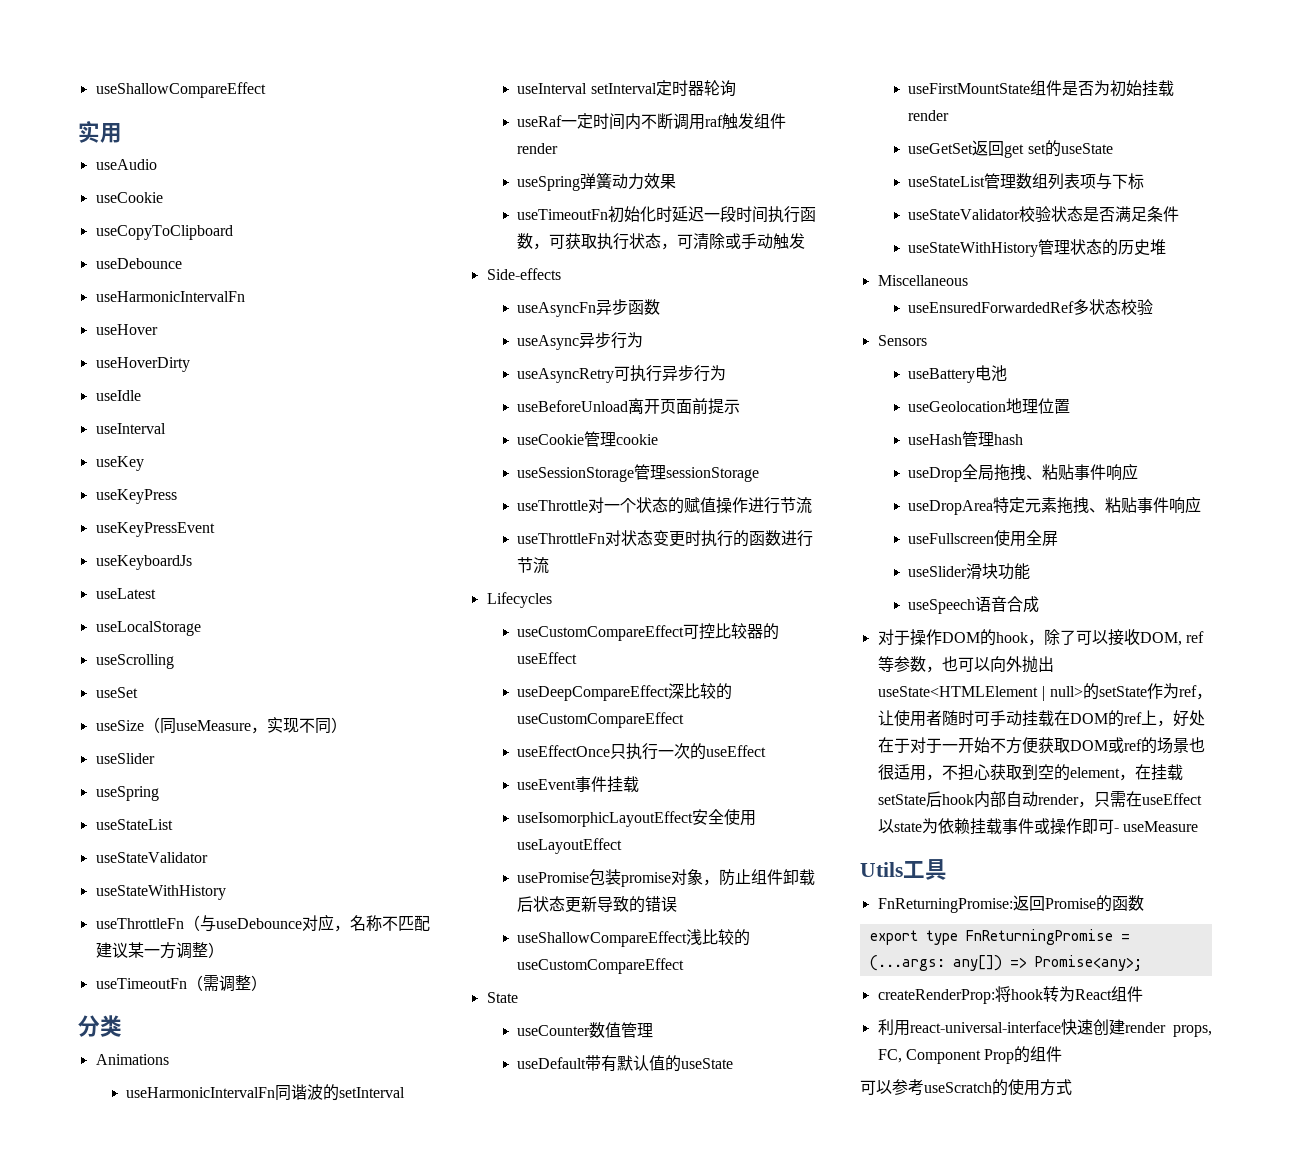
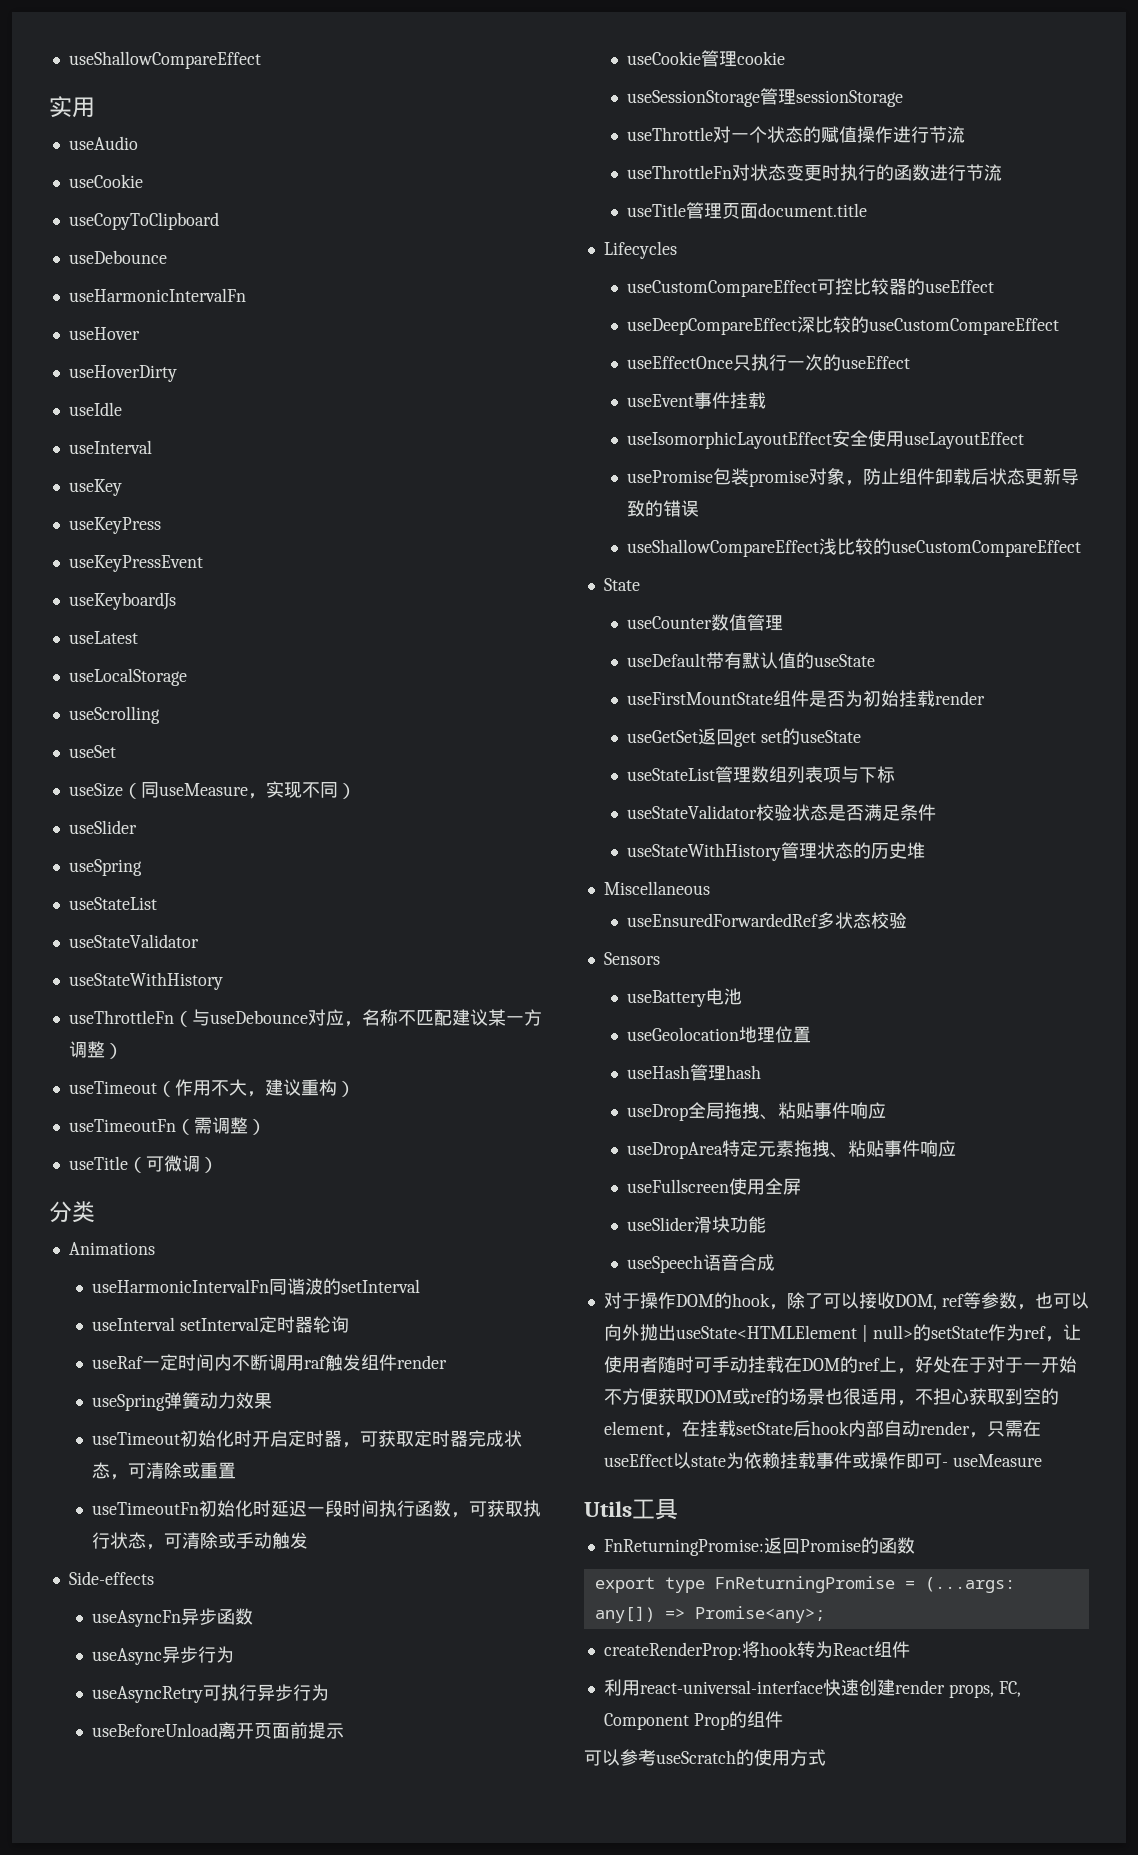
+ useTimeout（作用不大，建议重构）
+ useTitle（可微调）
+ useTimeout初始化时开启定时器，可获取定时器完成状态，可清除或重置
+ useTitle管理页面document.title

